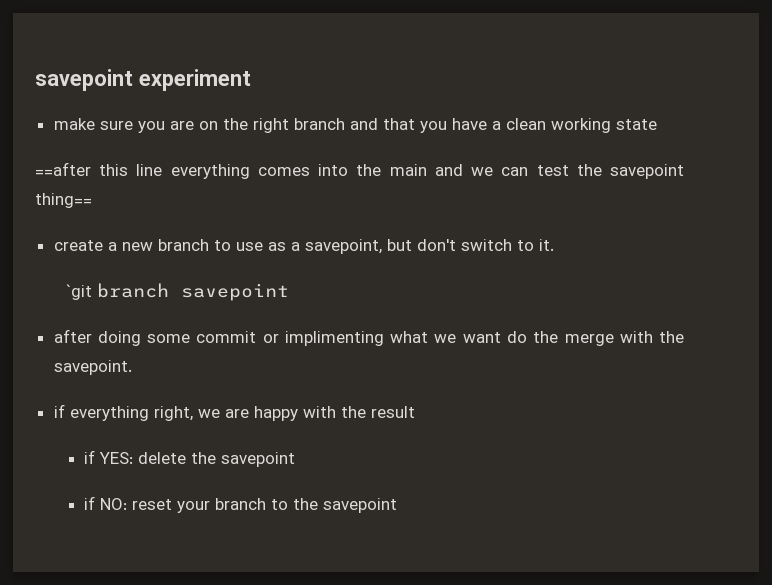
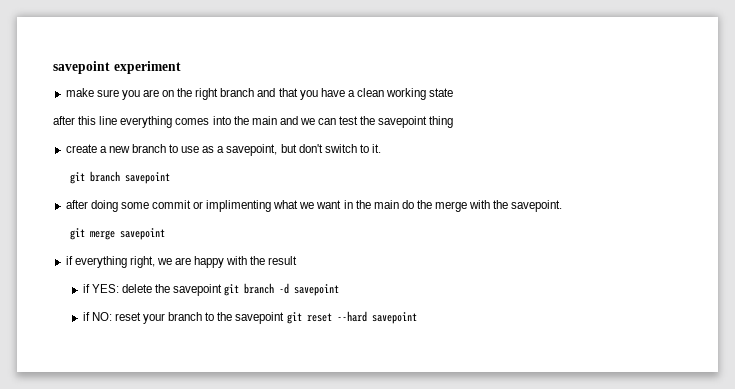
- ==after this line everything comes into the main and we can test the savepoint thing==
+ after this line everything comes into the main and we can test the savepoint thing
- `git branch savepoint
+ git branch savepoint
- after doing some commit or implimenting what we want do the merge with the savepoint.
+ after doing some commit or implimenting what we want in the main do the merge with the savepoint.
+ git merge savepoint
- if YES: delete the savepoint
+ if YES: delete the savepoint git branch -d savepoint
- if NO: reset your branch to the savepoint
+ if NO: reset your branch to the savepoint git reset --hard savepoint

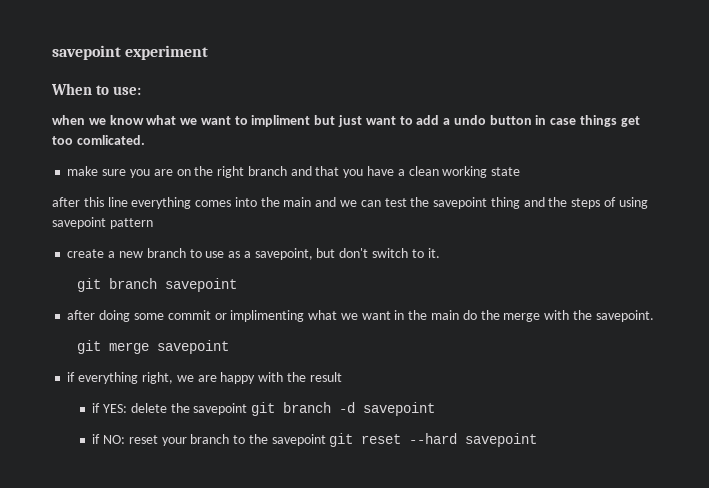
+ When to use:
+ when we know what we want to impliment but just want to add a undo button in case things get too comlicated.
- after this line everything comes into the main and we can test the savepoint thing
+ after this line everything comes into the main and we can test the savepoint thing and the steps of using savepoint pattern

